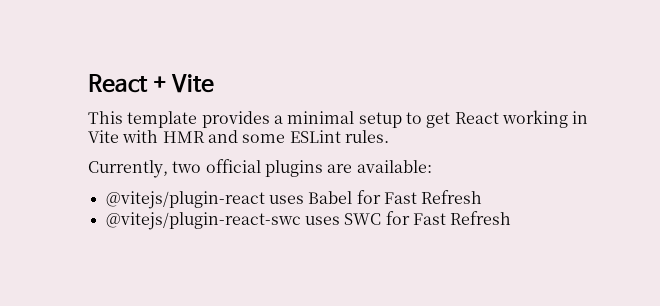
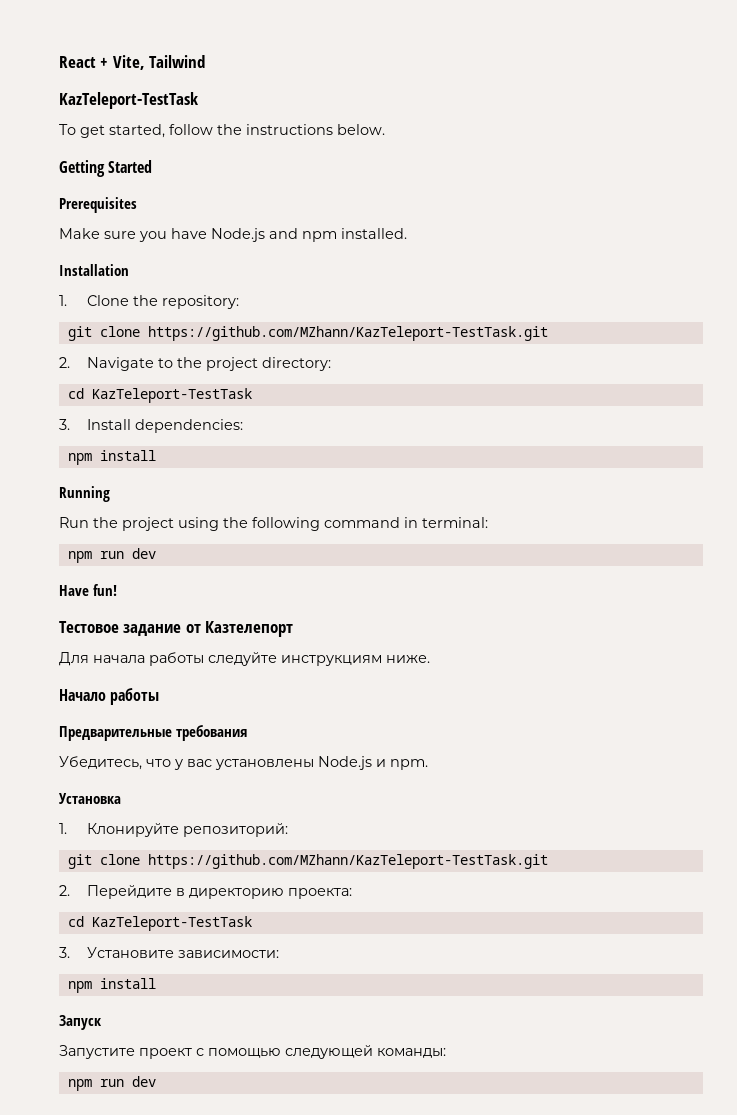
- React + Vite
- This template provides a minimal setup to get React working in Vite with HMR and some ESLint rules.
- Currently, two official plugins are available:
- @vitejs/plugin-react uses Babel for Fast Refresh
- @vitejs/plugin-react-swc uses SWC for Fast Refresh
+ React + Vite, Tailwind
+ KazTeleport-TestTask
+ To get started, follow the instructions below.
+ Getting Started
+ Prerequisites
+ Make sure you have Node.js and npm installed.
+ Installation
+ 1. Clone the repository:
+ git clone https://github.com/MZhann/KazTeleport-TestTask.git
+ 2. Navigate to the project directory:
+ cd KazTeleport-TestTask
+ 3. Install dependencies:
+ npm install
+ Running
+ Run the project using the following command in terminal:
+ npm run dev
+ Have fun!
+ Тестовое задание от Казтелепорт
+ Для начала работы следуйте инструкциям ниже.
+ Начало работы
+ Предварительные требования
+ Убедитесь, что у вас установлены Node.js и npm.
+ Установка
+ 1. Клонируйте репозиторий:
+ git clone https://github.com/MZhann/KazTeleport-TestTask.git
+ 2. Перейдите в директорию проекта:
+ cd KazTeleport-TestTask
+ 3. Установите зависимости:
+ npm install
+ Запуск
+ Запустите проект с помощью следующей команды:
+ npm run dev

